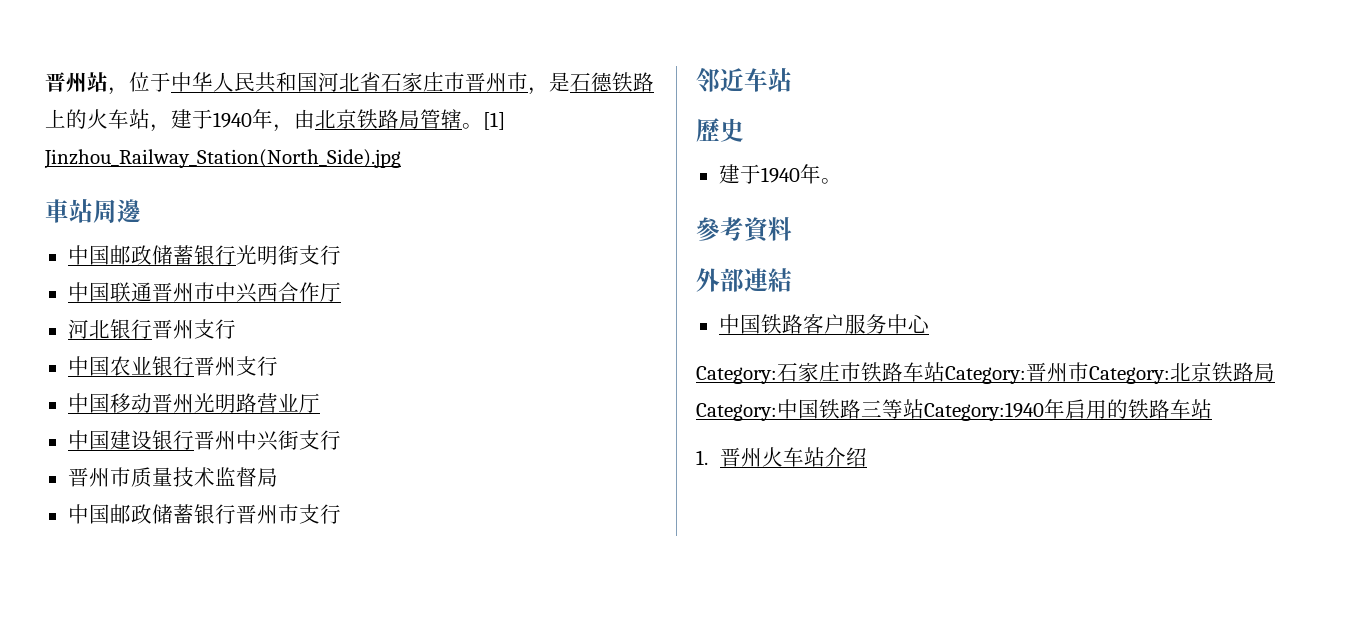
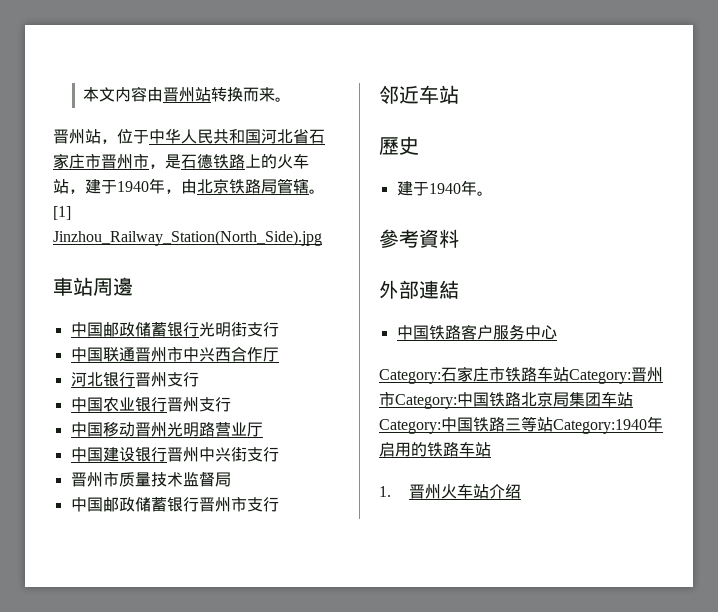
+ 本文内容由晋州站转换而来。
- Category:石家庄市铁路车站Category:晋州市Category:北京铁路局Category:中国铁路三等站Category:1940年启用的铁路车站
+ Category:石家庄市铁路车站Category:晋州市Category:中国铁路北京局集团车站Category:中国铁路三等站Category:1940年启用的铁路车站

